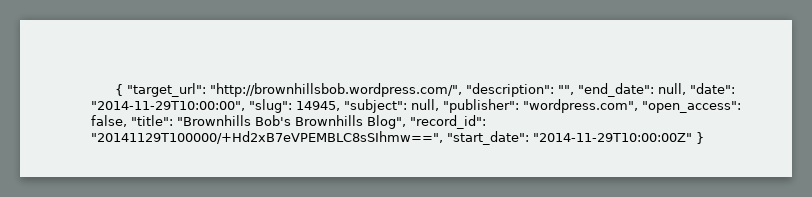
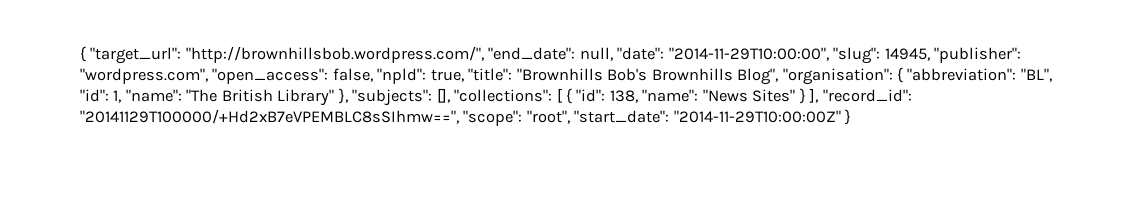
- { "target_url": "http://brownhillsbob.wordpress.com/", "description": "", "end_date": null, "date": "2014-11-29T10:00:00", "slug": 14945, "subject": null, "publisher": "wordpress.com", "open_access": false, "title": "Brownhills Bob's Brownhills Blog", "record_id": "20141129T100000/+Hd2xB7eVPEMBLC8sSIhmw==", "start_date": "2014-11-29T10:00:00Z" }
+ { "target_url": "http://brownhillsbob.wordpress.com/", "end_date": null, "date": "2014-11-29T10:00:00", "slug": 14945, "publisher": "wordpress.com", "open_access": false, "npld": true, "title": "Brownhills Bob's Brownhills Blog", "organisation": { "abbreviation": "BL", "id": 1, "name": "The British Library" }, "subjects": [], "collections": [ { "id": 138, "name": "News Sites" } ], "record_id": "20141129T100000/+Hd2xB7eVPEMBLC8sSIhmw==", "scope": "root", "start_date": "2014-11-29T10:00:00Z" }

